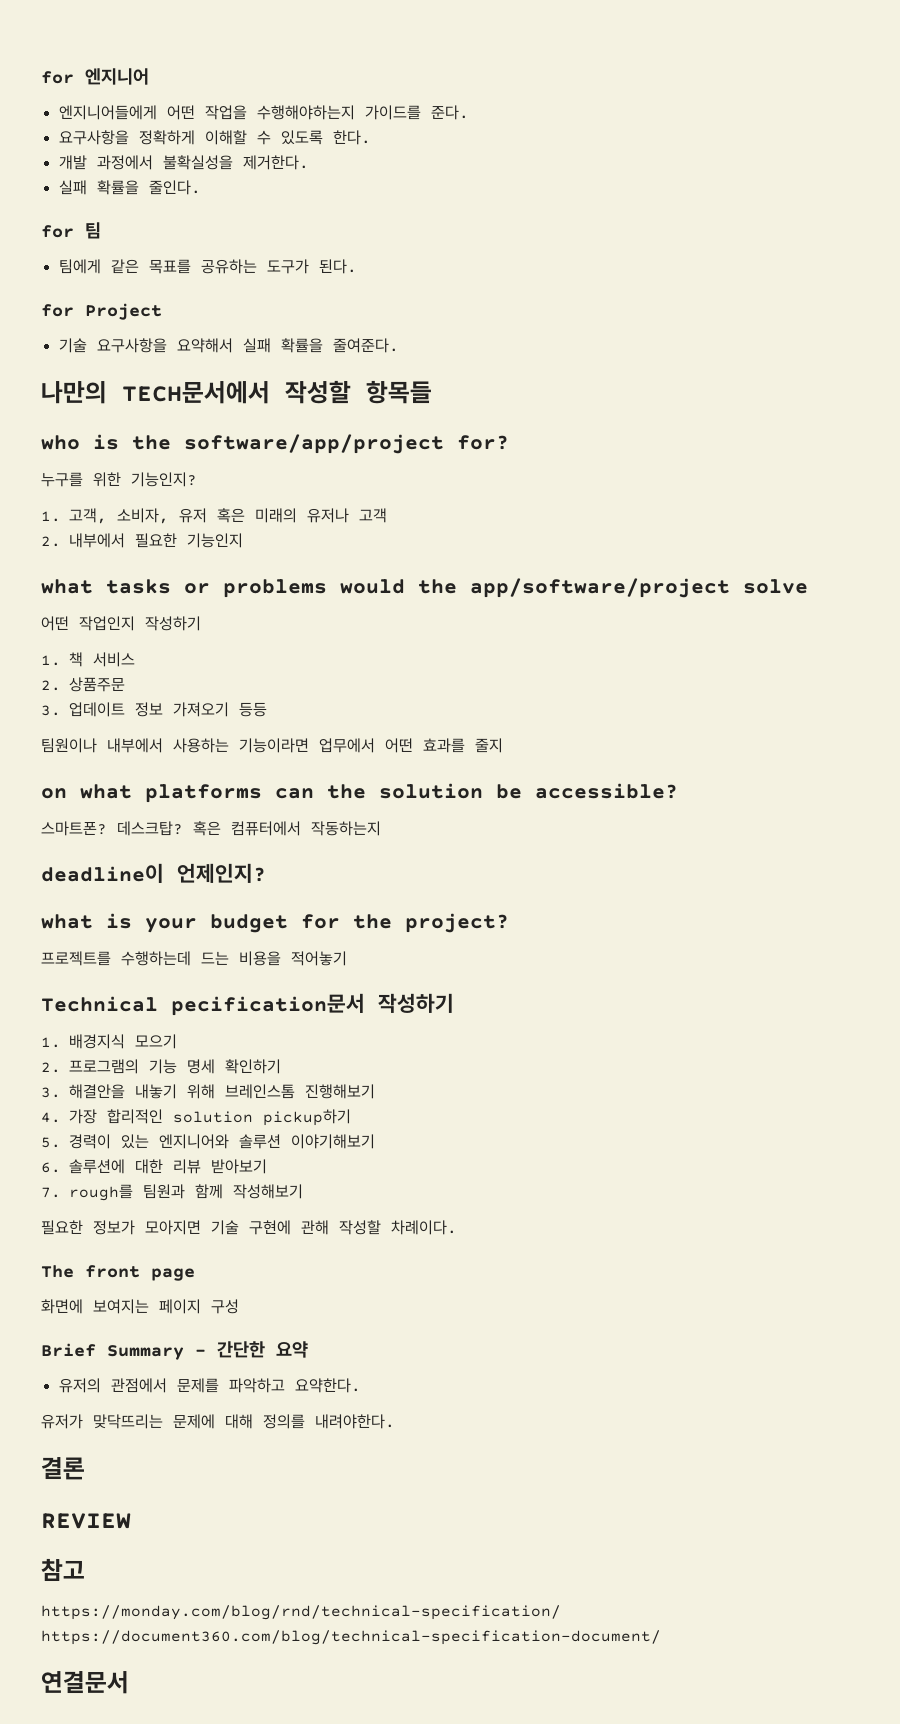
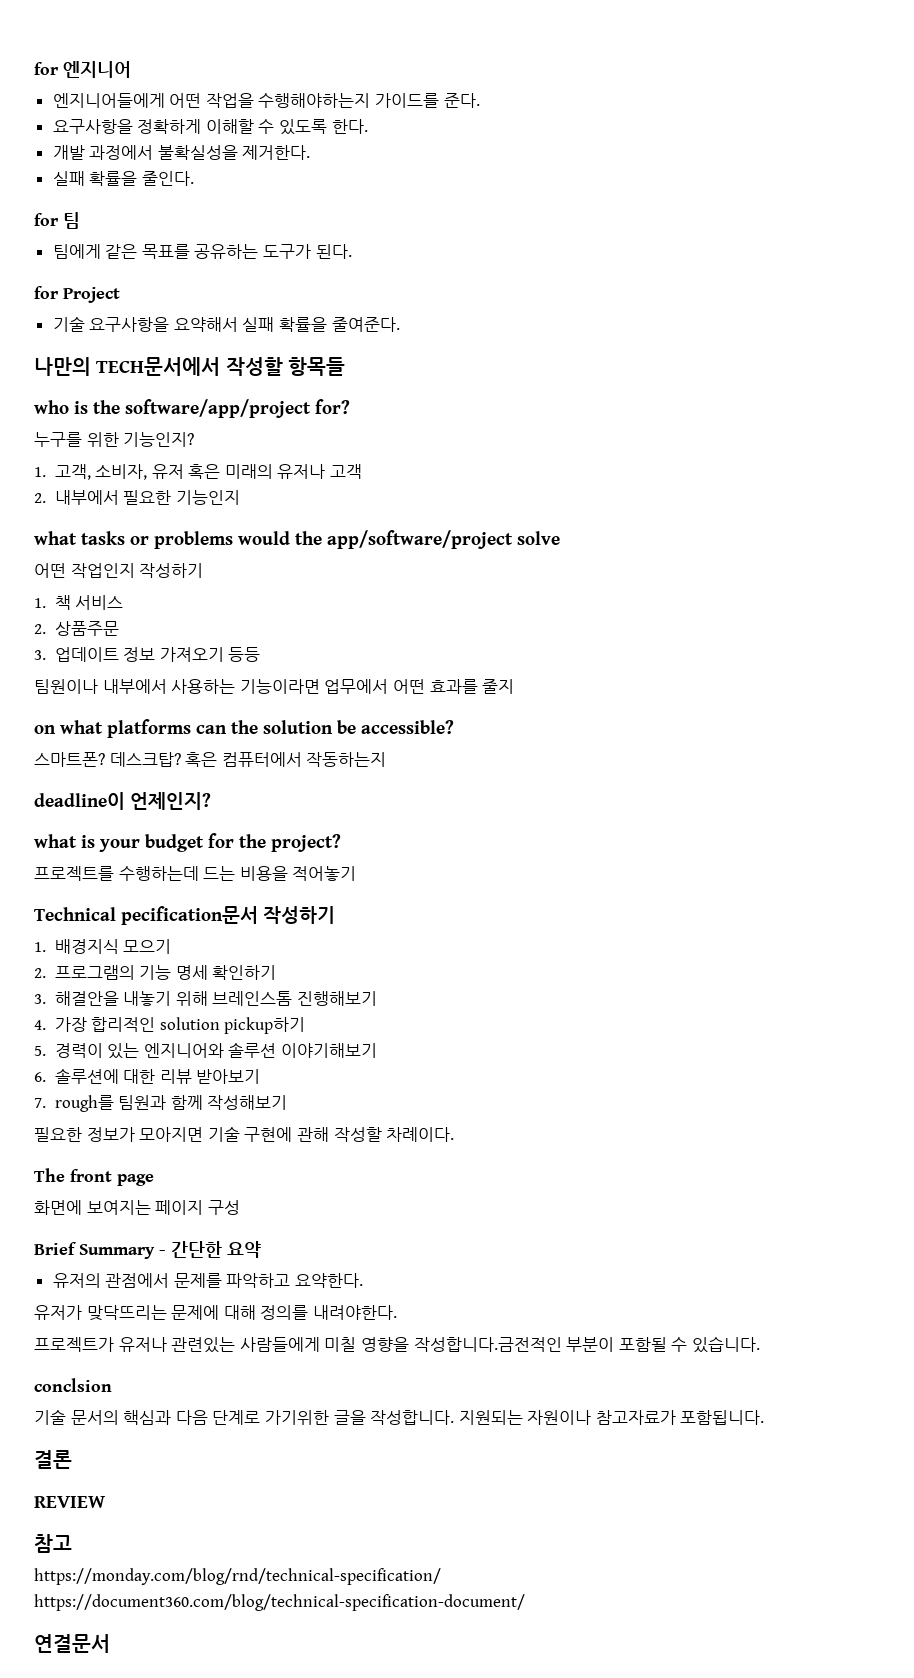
+ 프로젝트가 유저나 관련있는 사람들에게 미칠 영향을 작성합니다.금전적인 부분이 포함될 수 있습니다.
+ conclsion
+ 기술 문서의 핵심과 다음 단계로 가기위한 글을 작성합니다. 지원되는 자원이나 참고자료가 포함됩니다.

